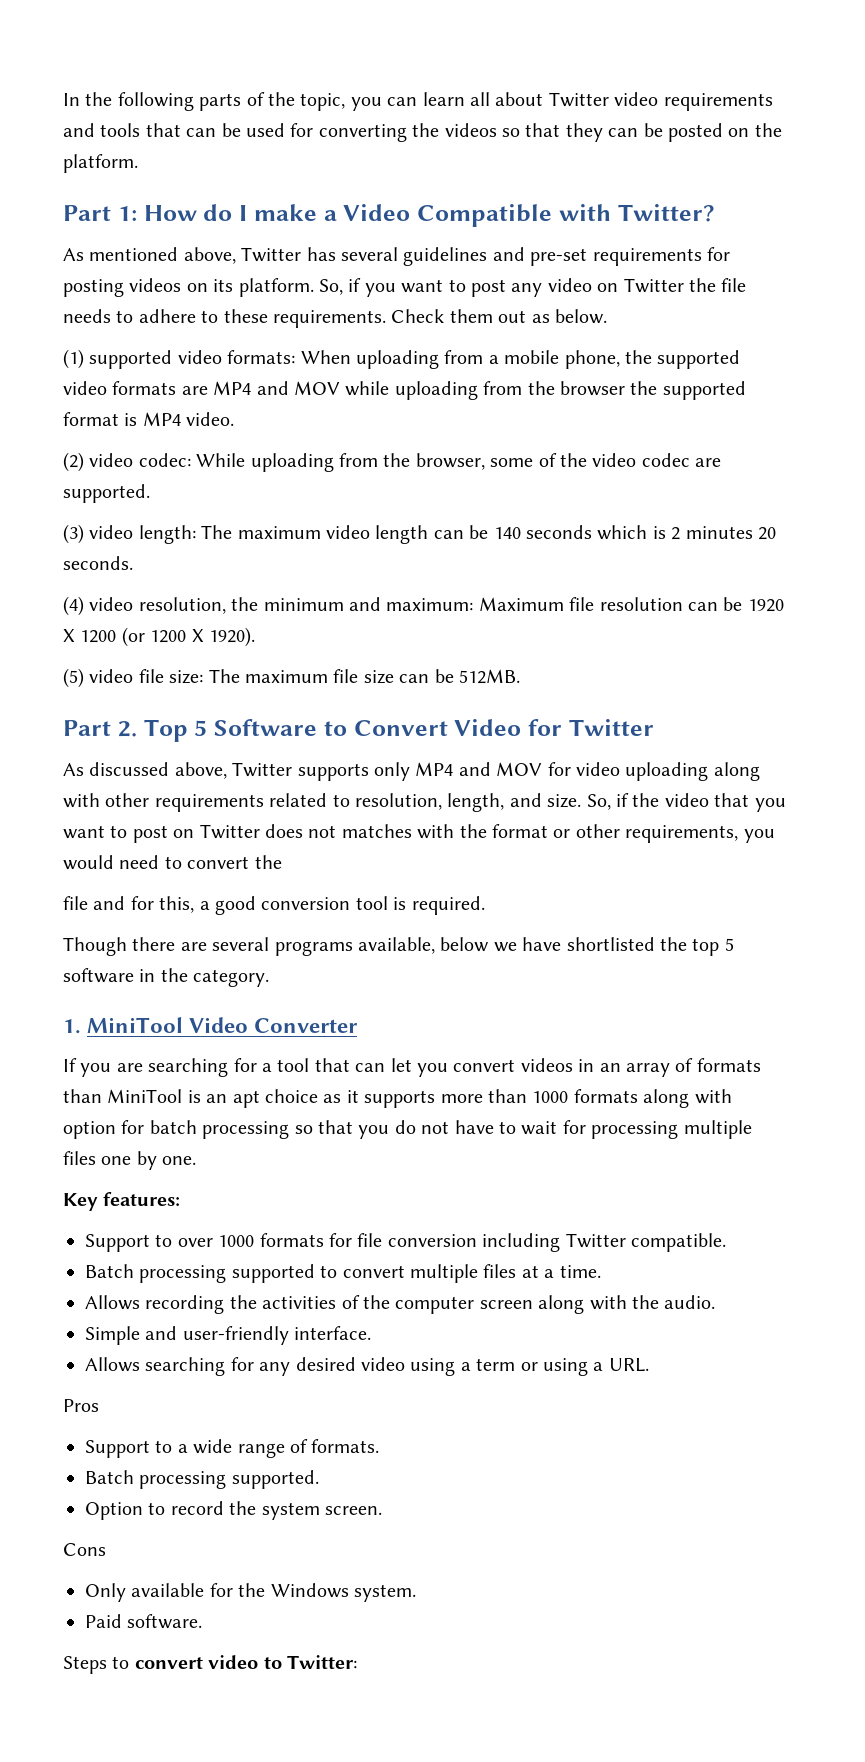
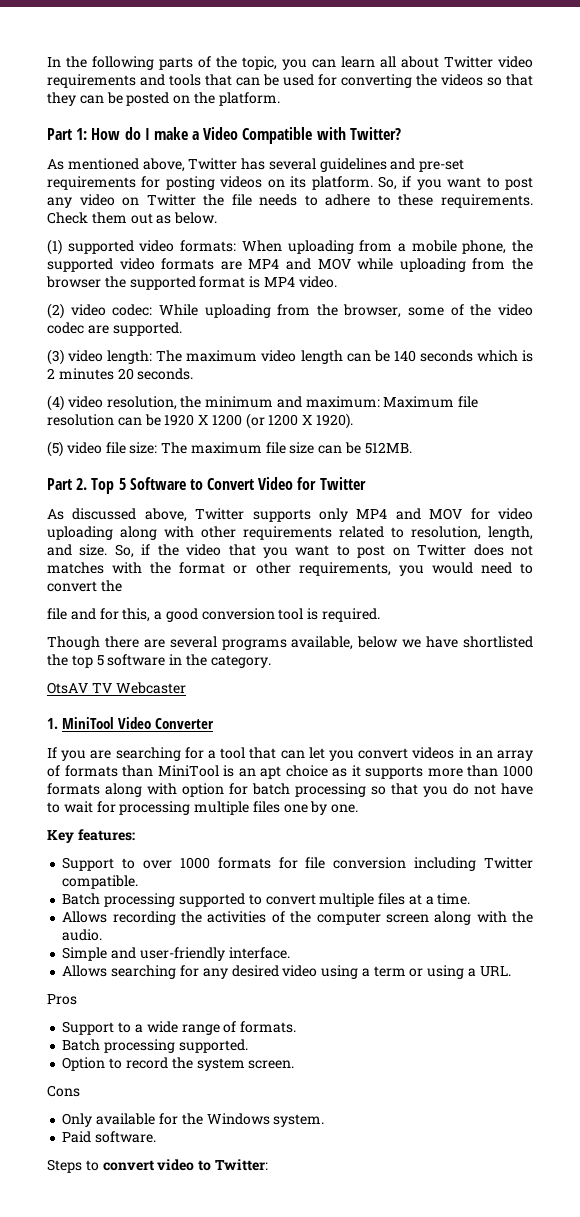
+ OtsAV TV Webcaster

